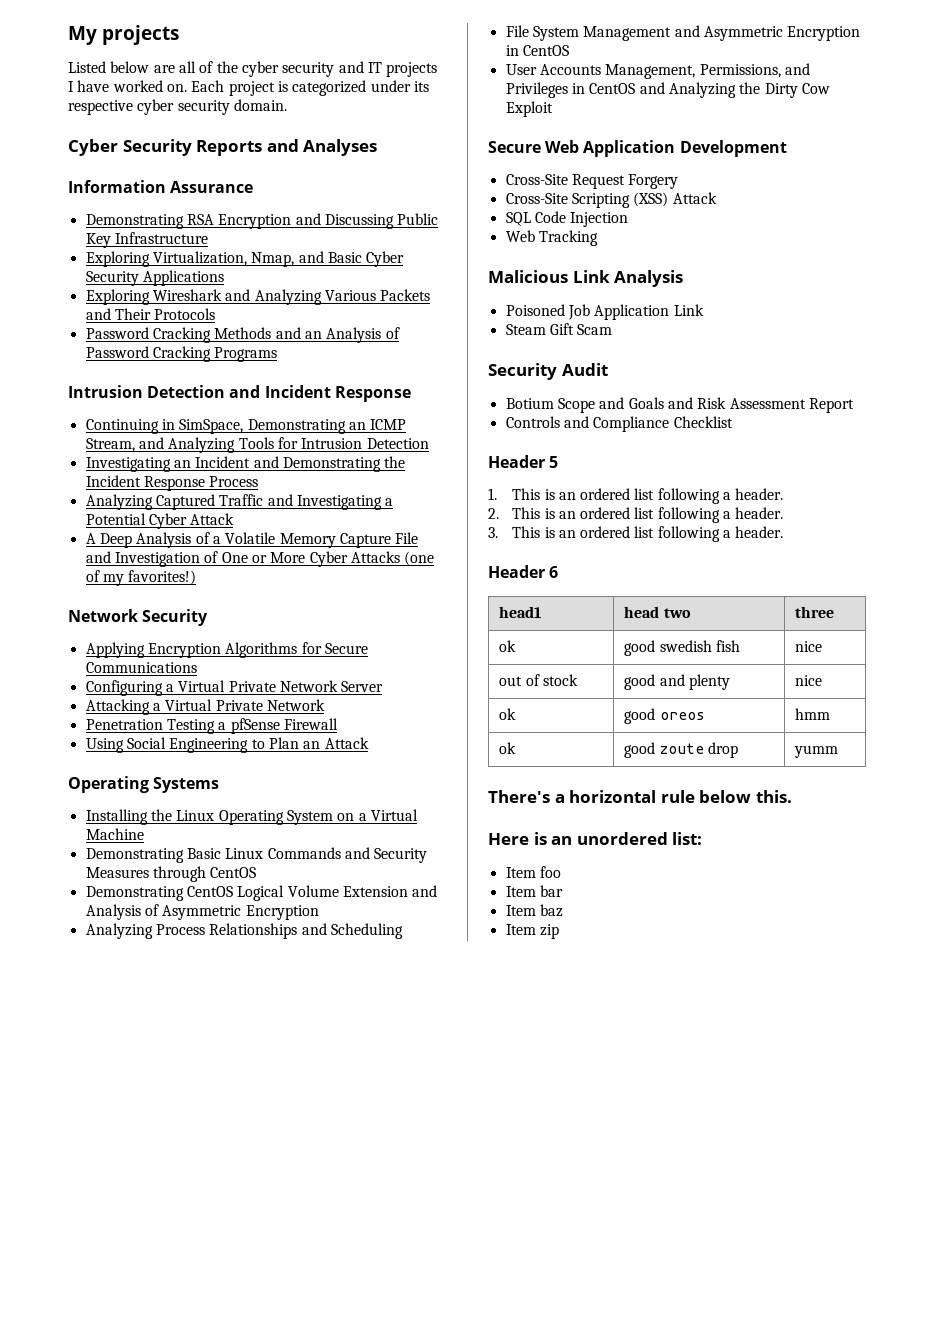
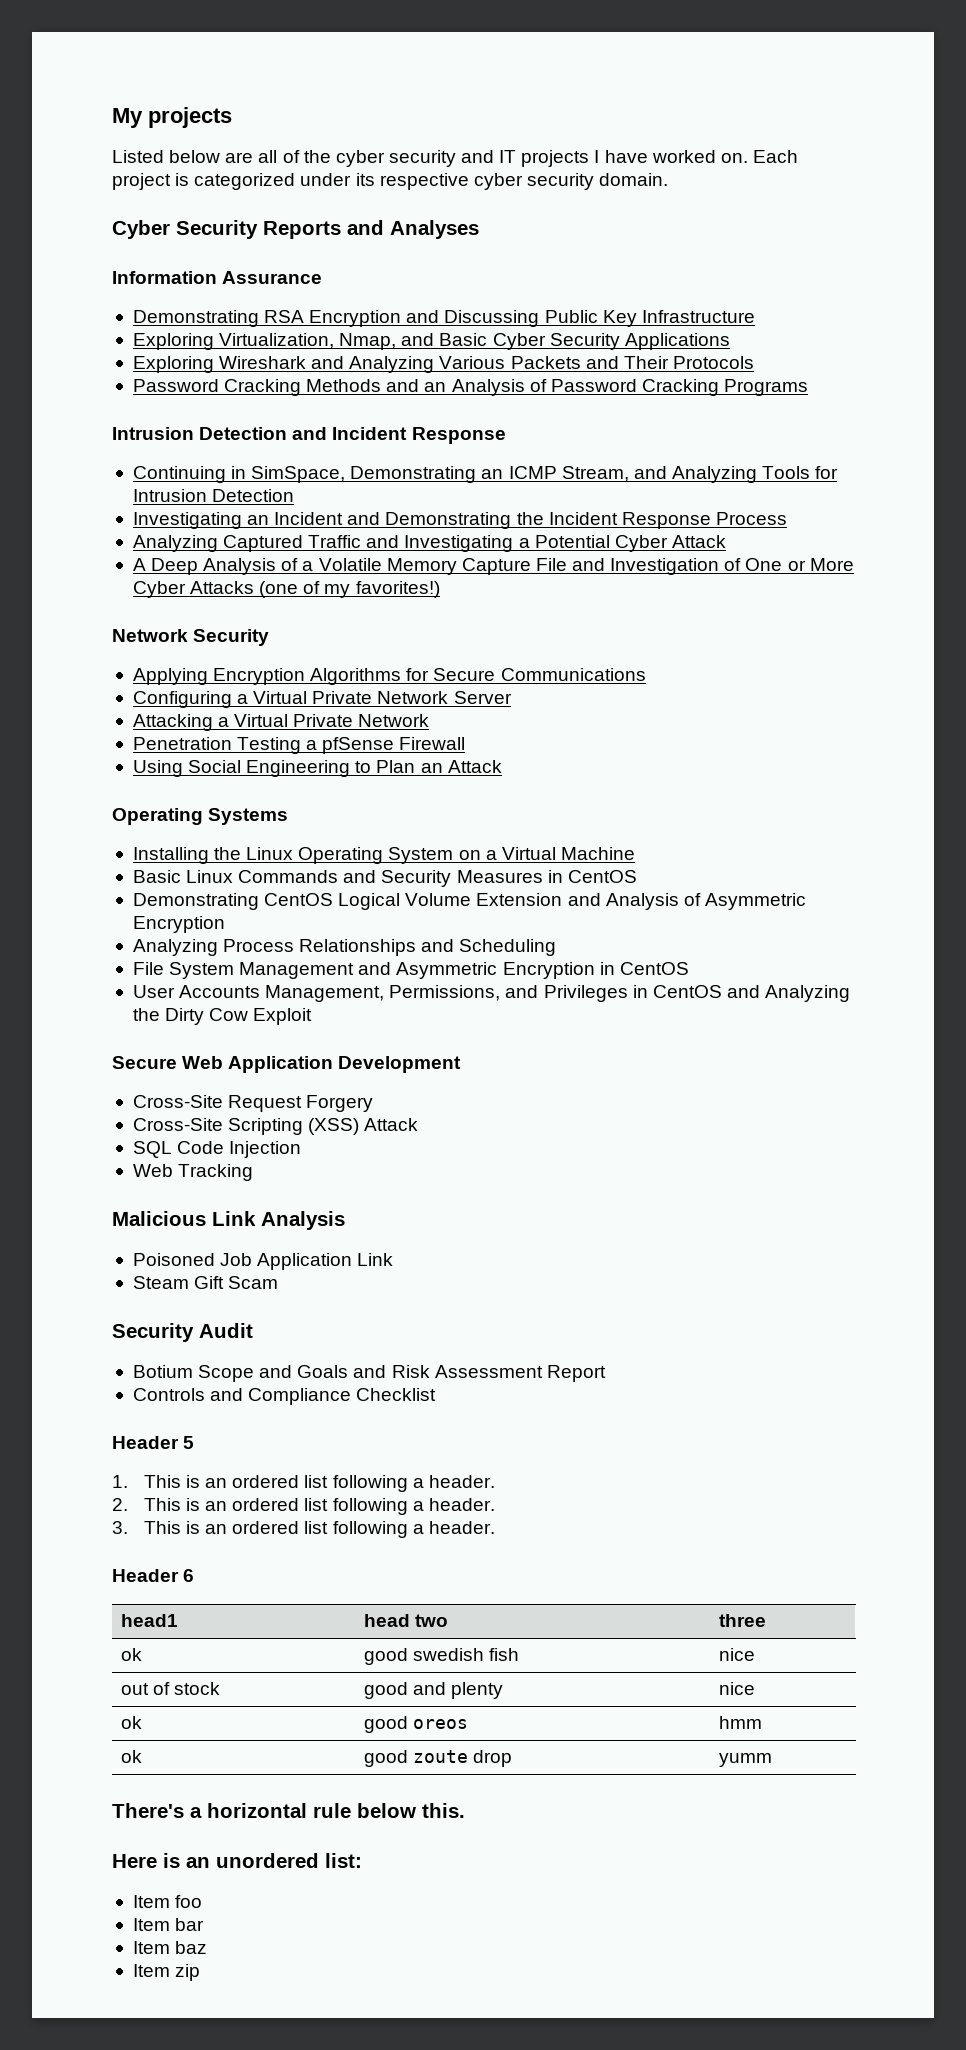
- Demonstrating Basic Linux Commands and Security Measures through CentOS
+ Basic Linux Commands and Security Measures in CentOS

